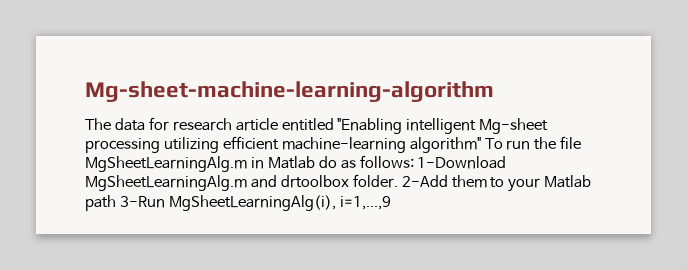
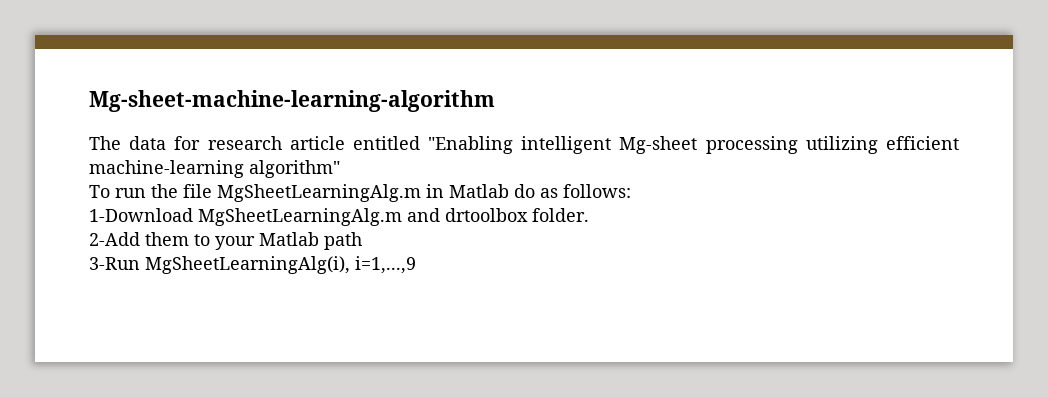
- The data for research article entitled "Enabling intelligent Mg-sheet processing utilizing efficient machine-learning algorithm" To run the file MgSheetLearningAlg.m in Matlab do as follows: 1-Download MgSheetLearningAlg.m and drtoolbox folder. 2-Add them to your Matlab path 3-Run MgSheetLearningAlg(i), i=1,...,9
+ The data for research article entitled "Enabling intelligent Mg-sheet processing utilizing efficient machine-learning algorithm"
+ To run the file MgSheetLearningAlg.m in Matlab do as follows:
+ 1-Download MgSheetLearningAlg.m and drtoolbox folder.
+ 2-Add them to your Matlab path
+ 3-Run MgSheetLearningAlg(i), i=1,...,9

